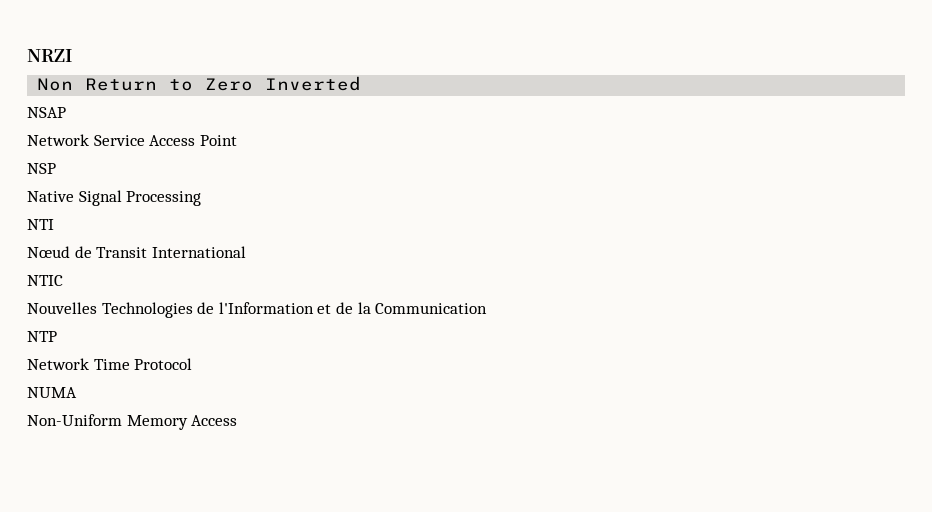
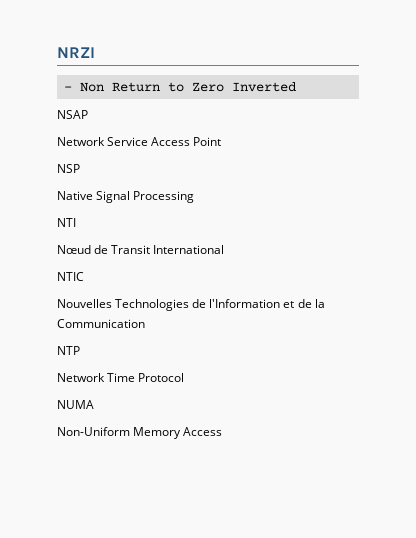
- Non Return to Zero Inverted
+ - Non Return to Zero Inverted

